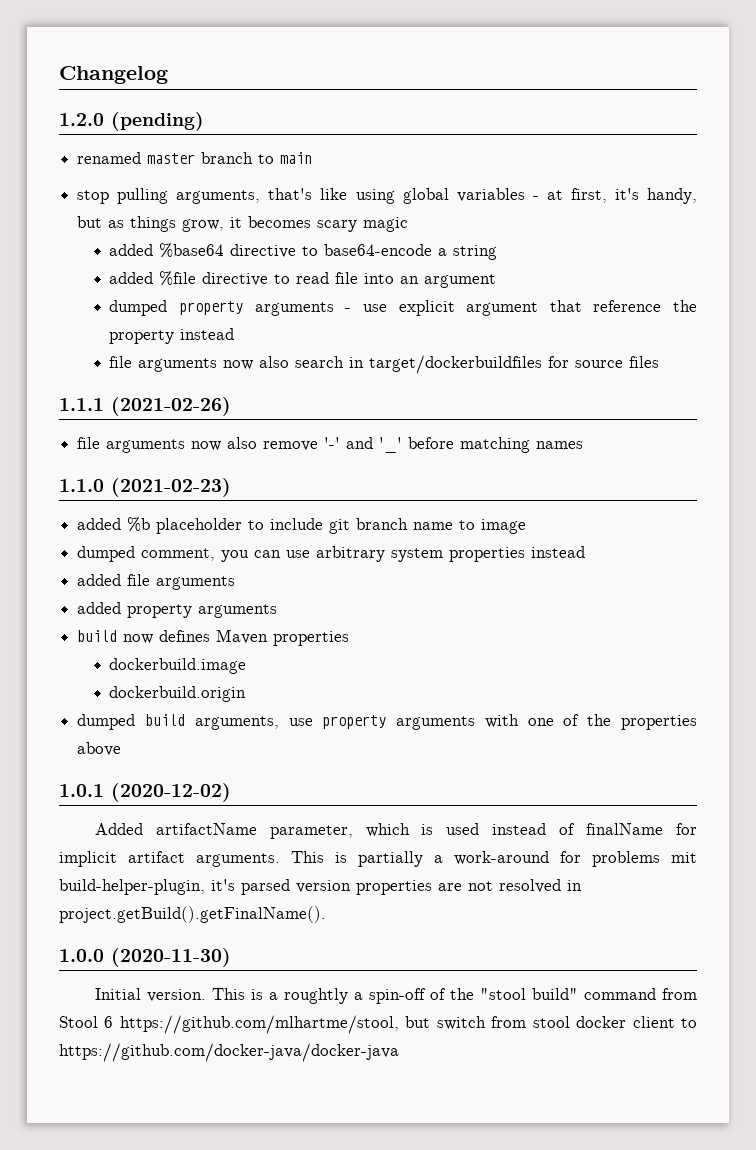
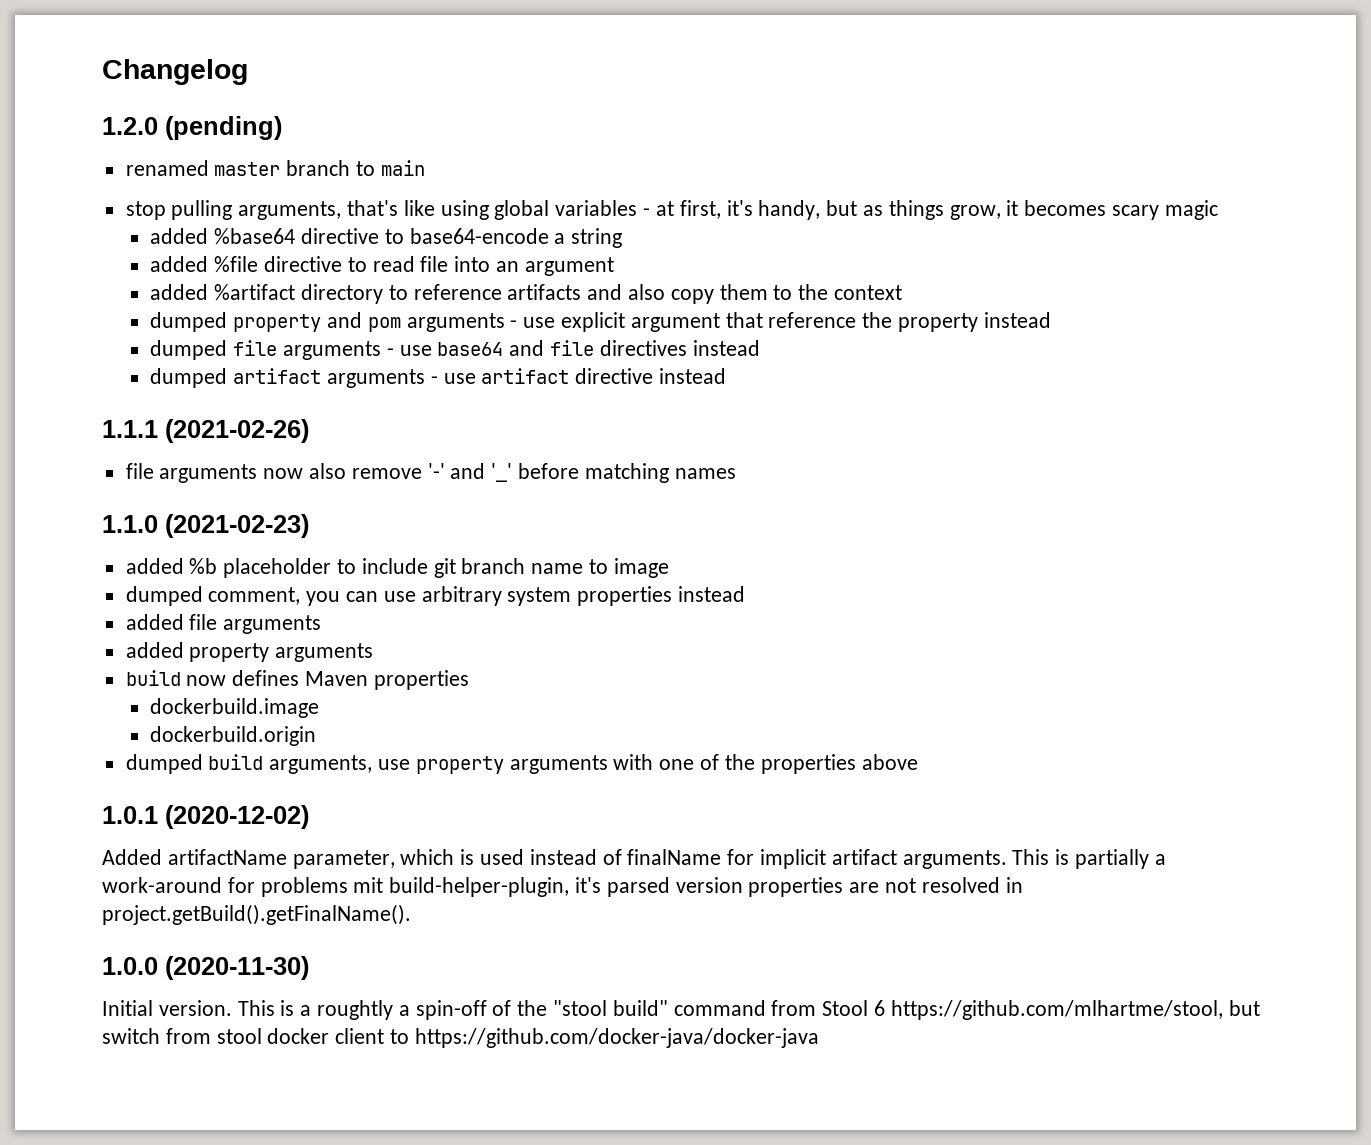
+ added %artifact directory to reference artifacts and also copy them to the context
- dumped property arguments - use explicit argument that reference the property instead
+ dumped property and pom arguments - use explicit argument that reference the property instead
- file arguments now also search in target/dockerbuildfiles for source files
+ dumped file arguments - use base64 and file directives instead
+ dumped artifact arguments - use artifact directive instead

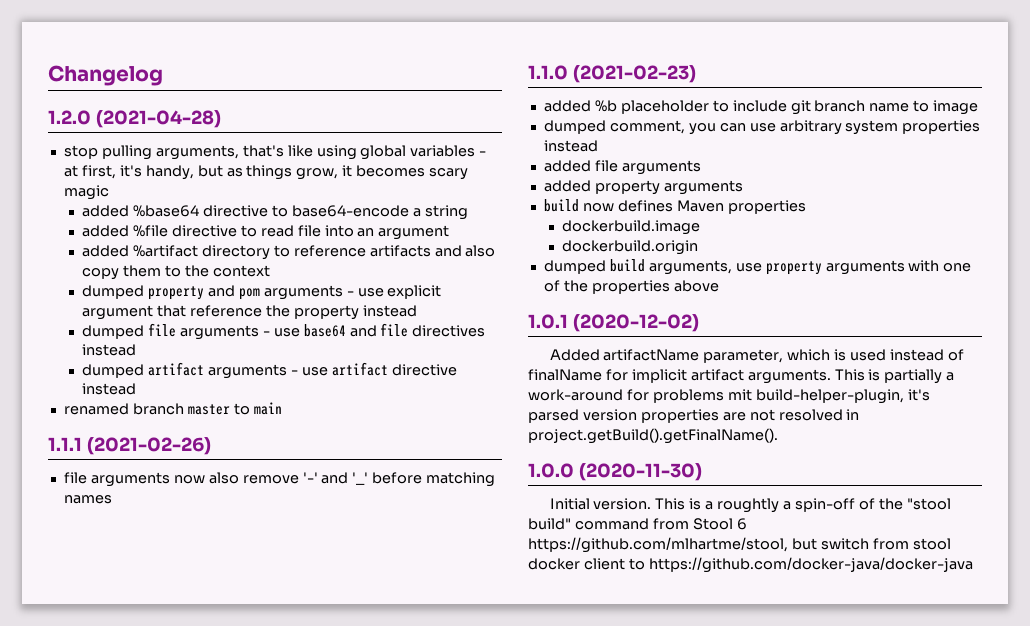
- 1.2.0 (pending)
- renamed master branch to main
+ 1.2.0 (2021-04-28)
+ renamed branch master to main

